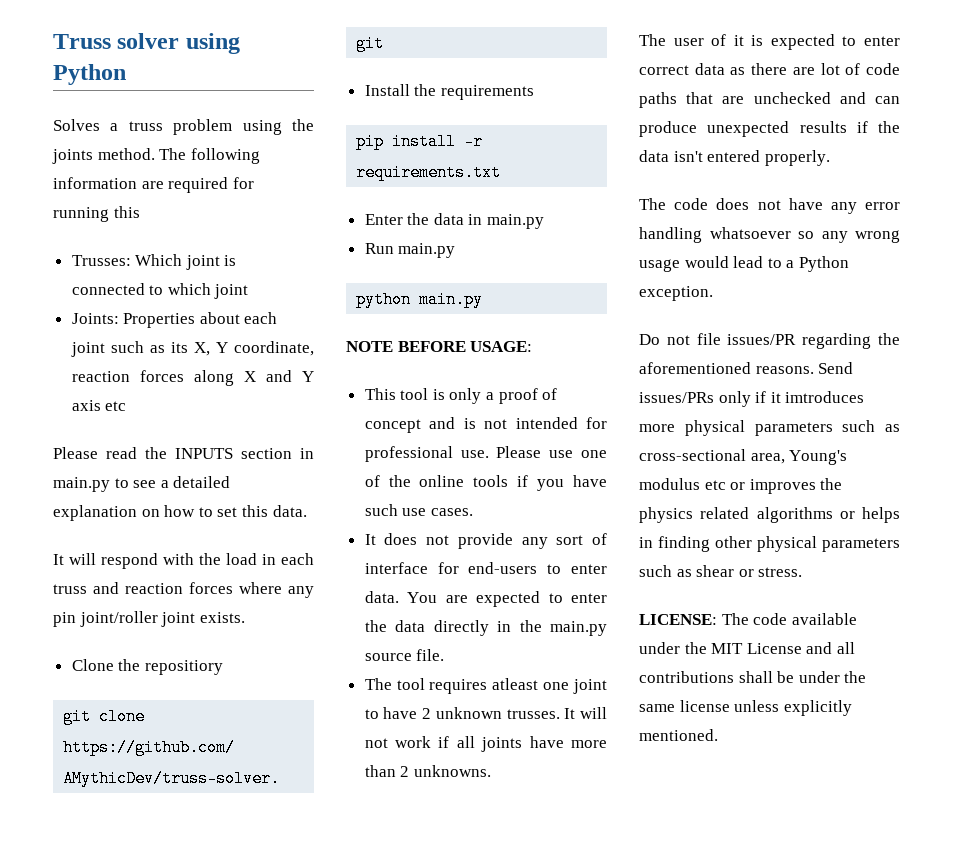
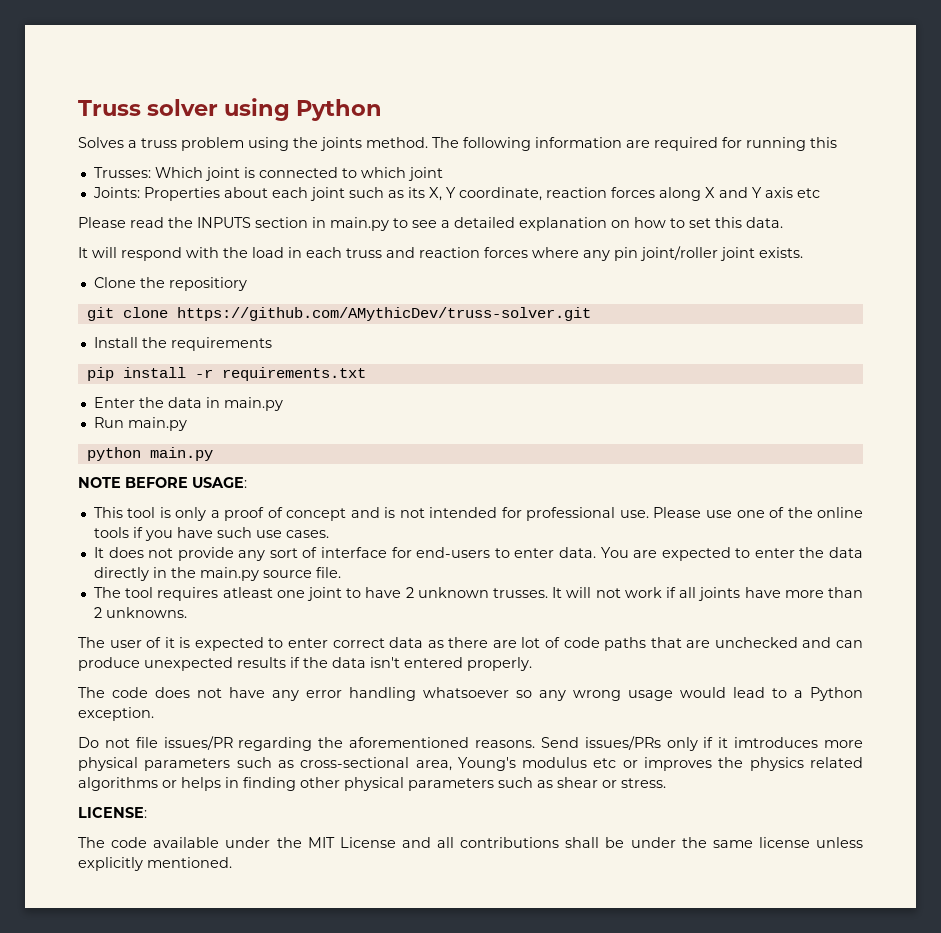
- LICENSE: The code available under the MIT License and all contributions shall be under the same license unless explicitly mentioned.
+ LICENSE:
+ The code available under the MIT License and all contributions shall be under the same license unless explicitly mentioned.

